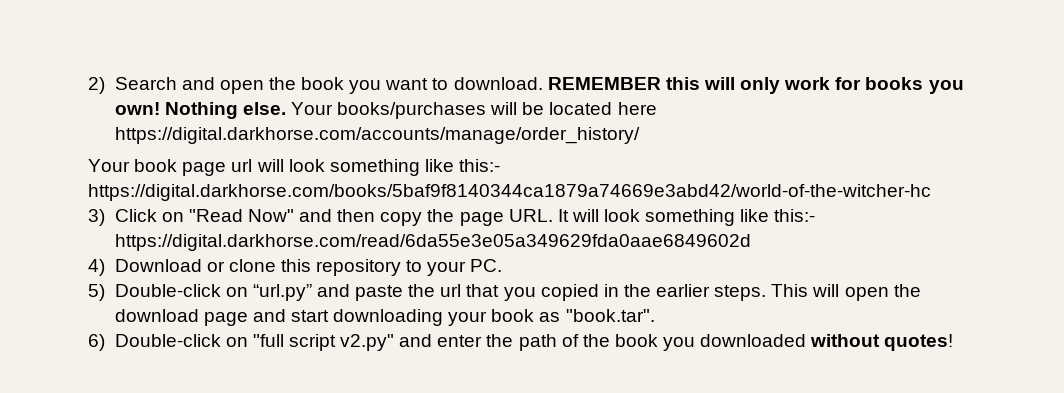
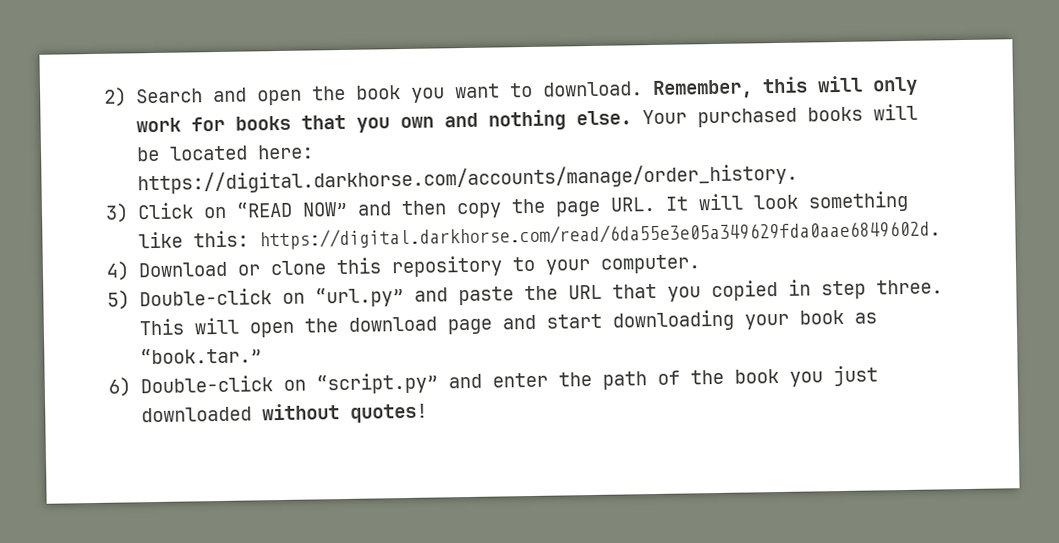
- REMEMBER this will only work for books you own! Nothing else. Your books/purchases will be located here https://digital.darkhorse.com/accounts/manage/order_history/
- Your book page url will look something like this:- https://digital.darkhorse.com/books/5baf9f8140344ca1879a74669e3abd42/world-of-the-witcher-hc
+ Remember, this will only work for books that you own and nothing else. Your purchased books will be located here: https://digital.darkhorse.com/accounts/manage/order_history.
- 3) Click on "Read Now" and then copy the page URL. It will look something like this:- https://digital.darkhorse.com/read/6da55e3e05a349629fda0aae6849602d
+ 3) Click on “READ NOW” and then copy the page URL. It will look something like this: https://digital.darkhorse.com/read/6da55e3e05a349629fda0aae6849602d.
- 4) Download or clone this repository to your PC.
+ 4) Download or clone this repository to your computer.
- 5) Double-click on “url.py” and paste the url that you copied in the earlier steps.
+ 5) Double-click on “url.py” and paste the URL that you copied in step three.
- This will open the download page and start downloading your book as "book.tar".
+ This will open the download page and start downloading your book as “book.tar.”
- 6) Double-click on "full script v2.py" and enter the path of the book you downloaded without quotes!
+ 6) Double-click on “script.py” and enter the path of the book you just downloaded without quotes!

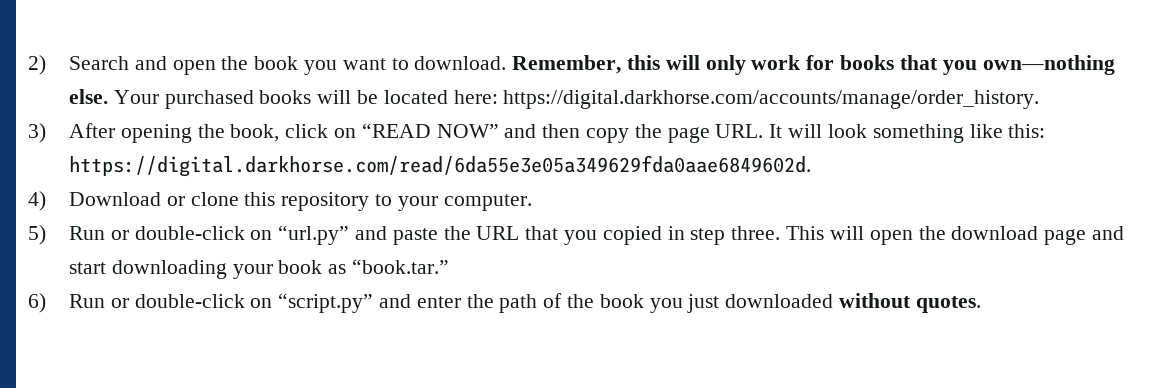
- Remember, this will only work for books that you own and nothing else.
+ Remember, this will only work for books that you own—nothing else.
- 3) Click on “READ NOW” and then copy the page URL. It will look something like this: https://digital.darkhorse.com/read/6da55e3e05a349629fda0aae6849602d.
+ 3) After opening the book, click on “READ NOW” and then copy the page URL. It will look something like this: https://digital.darkhorse.com/read/6da55e3e05a349629fda0aae6849602d.
- 5) Double-click on “url.py” and paste the URL that you copied in step three.
+ 5) Run or double-click on “url.py” and paste the URL that you copied in step three.
- 6) Double-click on “script.py” and enter the path of the book you just downloaded without quotes!
+ 6) Run or double-click on “script.py” and enter the path of the book you just downloaded without quotes.

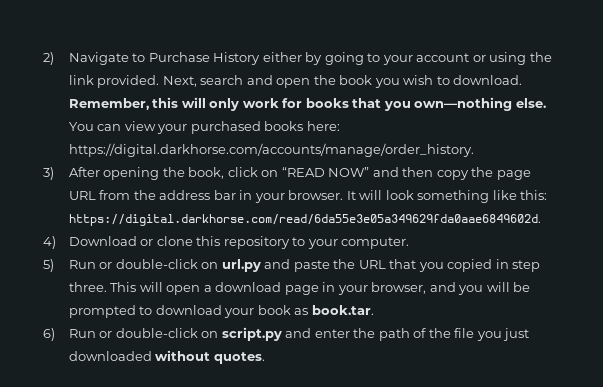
- 2) Search and open the book you want to download.
+ 2) Navigate to Purchase History either by going to your account or using the link provided. Next, search and open the book you wish to download.
- Your purchased books will be located here: https://digital.darkhorse.com/accounts/manage/order_history.
+ You can view your purchased books here: https://digital.darkhorse.com/accounts/manage/order_history.
- 3) After opening the book, click on “READ NOW” and then copy the page URL. It will look something like this: https://digital.darkhorse.com/read/6da55e3e05a349629fda0aae6849602d.
+ 3) After opening the book, click on “READ NOW” and then copy the page URL from the address bar in your browser. It will look something like this: https://digital.darkhorse.com/read/6da55e3e05a349629fda0aae6849602d.
- 5) Run or double-click on “url.py” and paste the URL that you copied in step three.
+ 5) Run or double-click on url.py and paste the URL that you copied in step three.
- This will open the download page and start downloading your book as “book.tar.”
+ This will open a download page in your browser, and you will be prompted to download your book as book.tar.
- 6) Run or double-click on “script.py” and enter the path of the book you just downloaded without quotes.
+ 6) Run or double-click on script.py and enter the path of the file you just downloaded without quotes.

